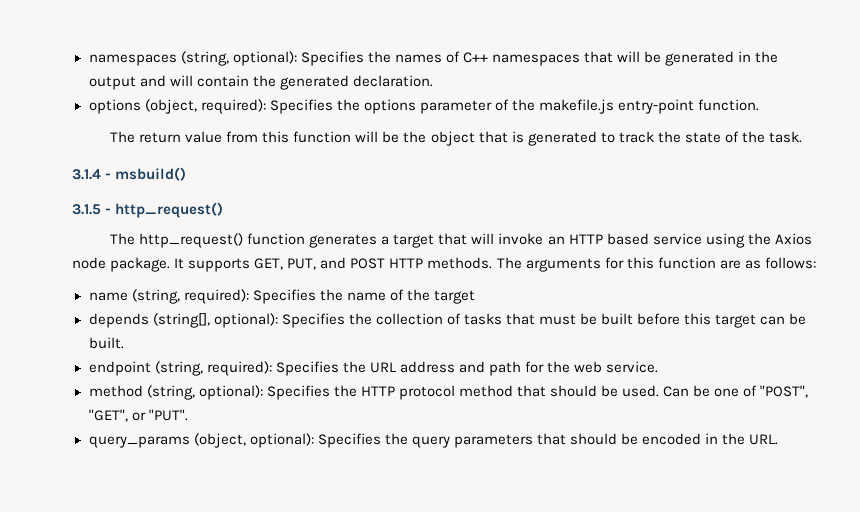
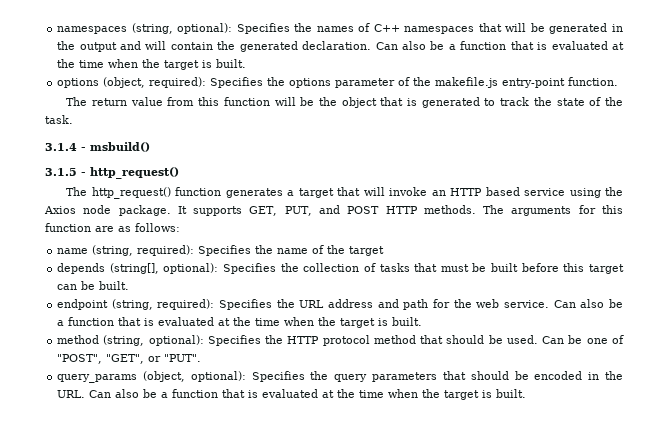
- namespaces (string, optional): Specifies the names of C++ namespaces that will be generated in the output and will contain the generated declaration.
+ namespaces (string, optional): Specifies the names of C++ namespaces that will be generated in the output and will contain the generated declaration. Can also be a function that is evaluated at the time when the target is built.
- endpoint (string, required): Specifies the URL address and path for the web service.
+ endpoint (string, required): Specifies the URL address and path for the web service. Can also be a function that is evaluated at the time when the target is built.
- query_params (object, optional): Specifies the query parameters that should be encoded in the URL.
+ query_params (object, optional): Specifies the query parameters that should be encoded in the URL. Can also be a function that is evaluated at the time when the target is built.

